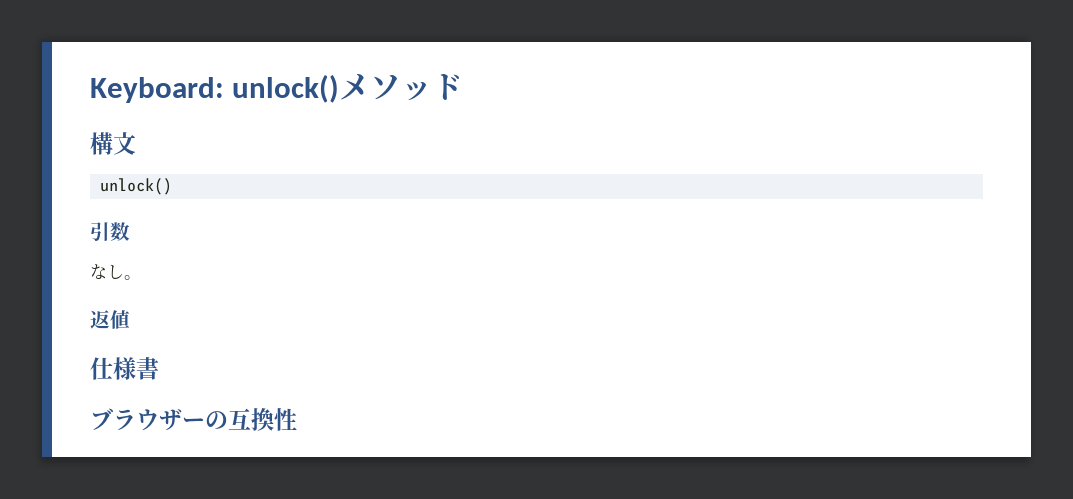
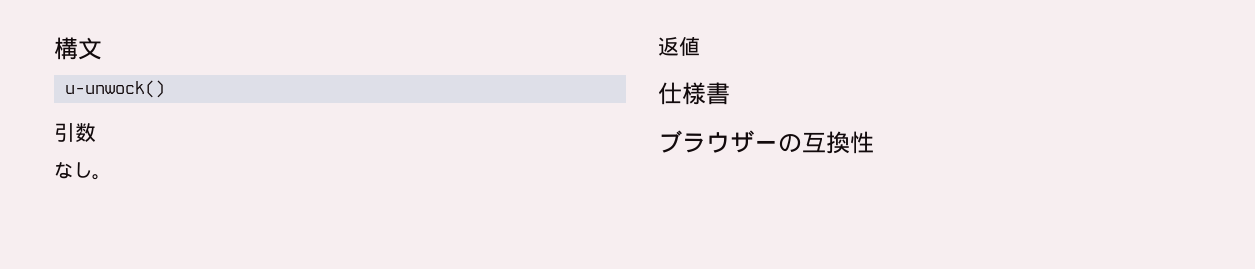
- Keyboard: unlock()メソッド
  構文
- unlock()
+ u-unwock()

